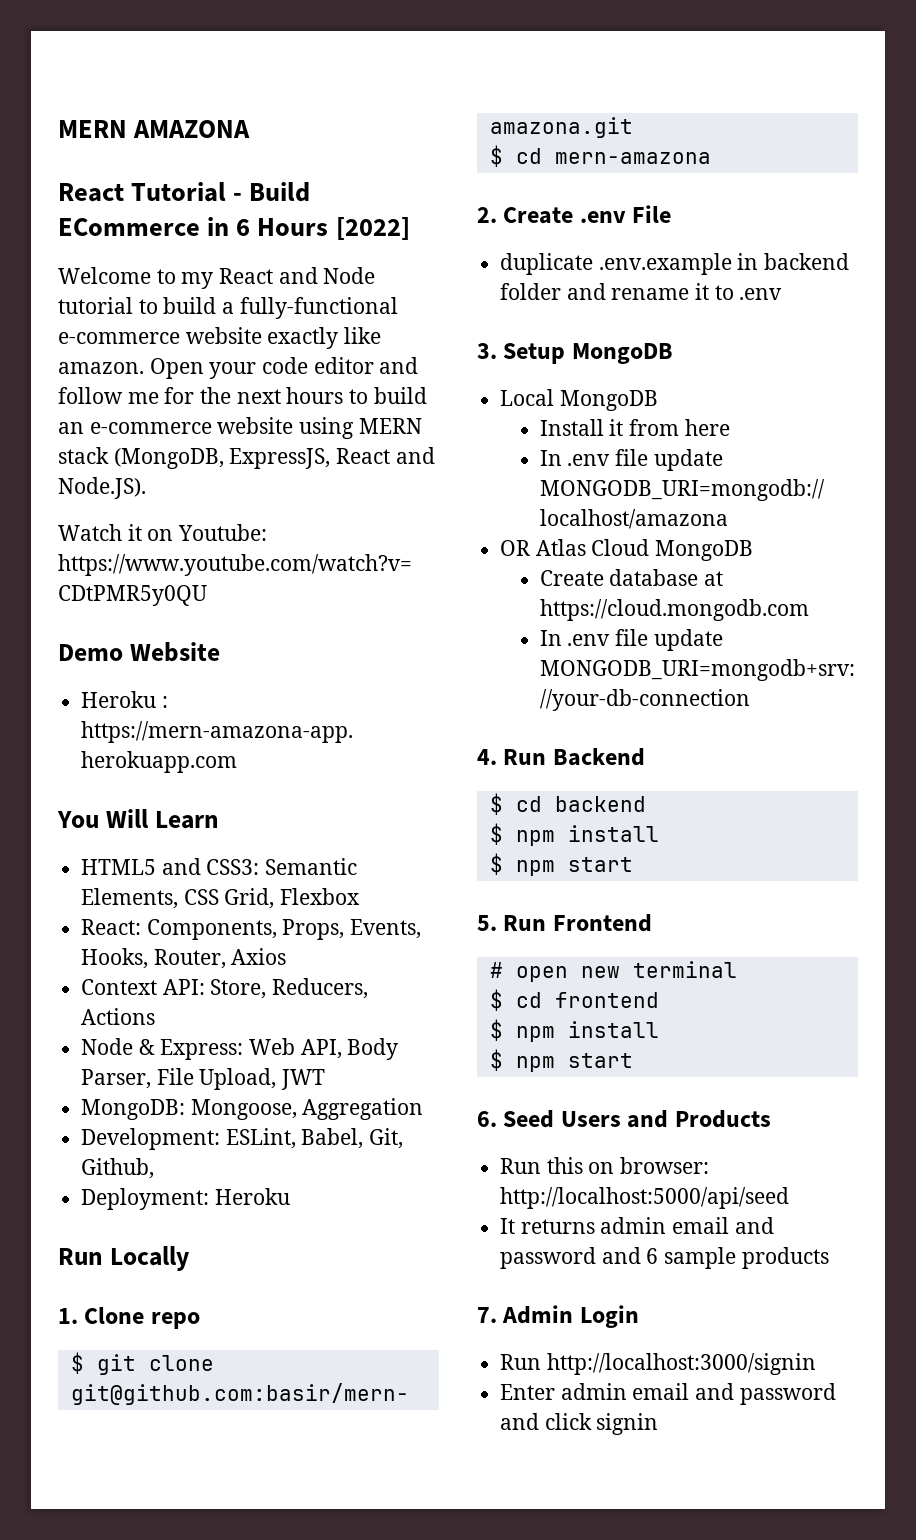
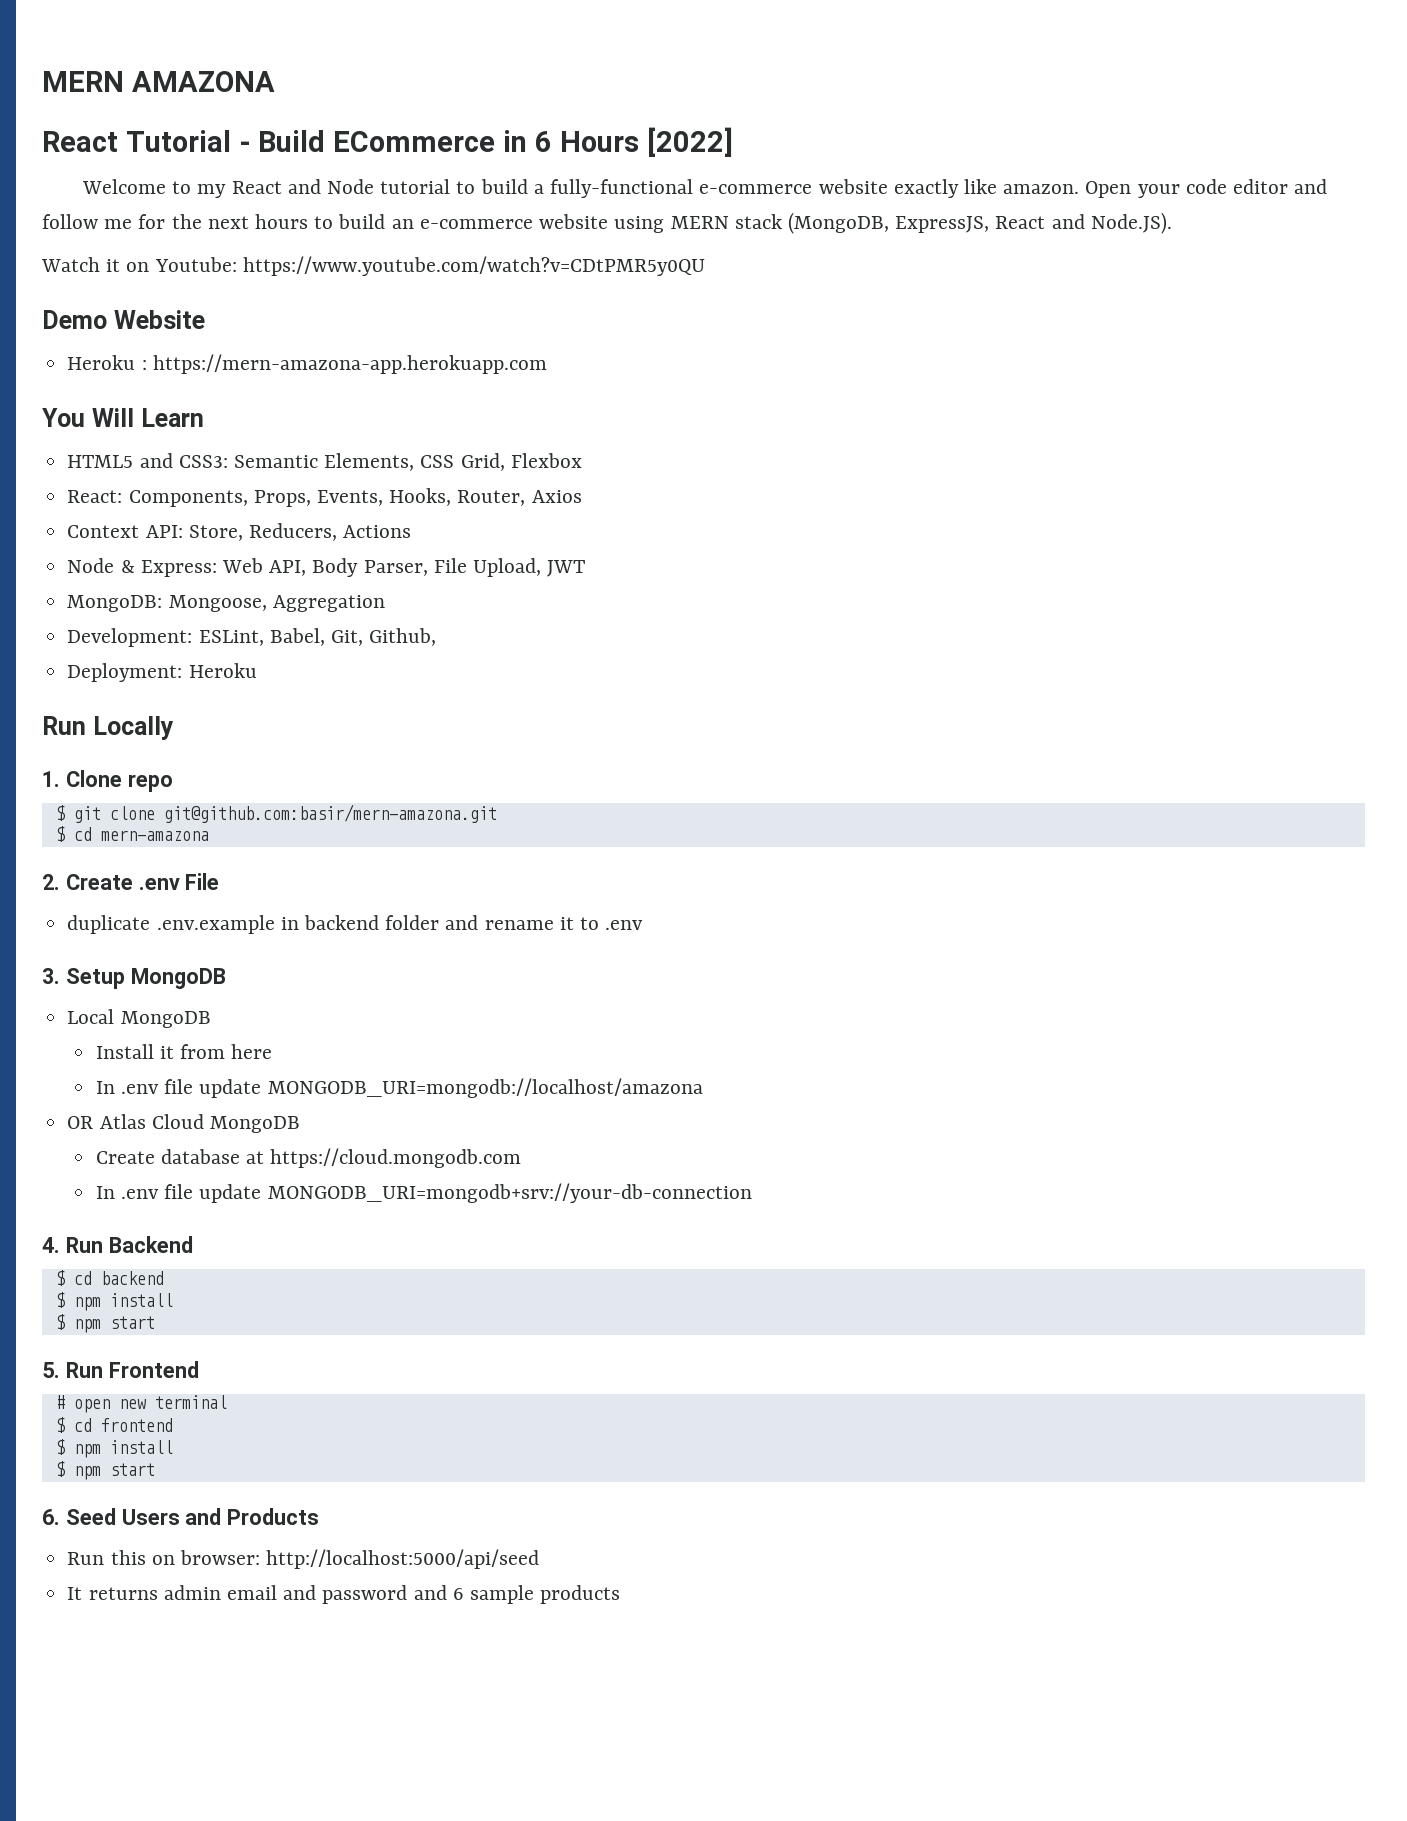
- 7. Admin Login
- Run http://localhost:3000/signin
- Enter admin email and password and click signin

